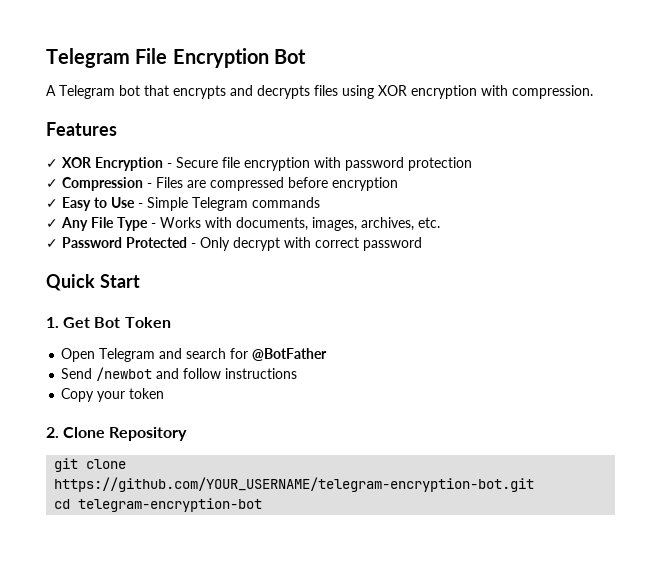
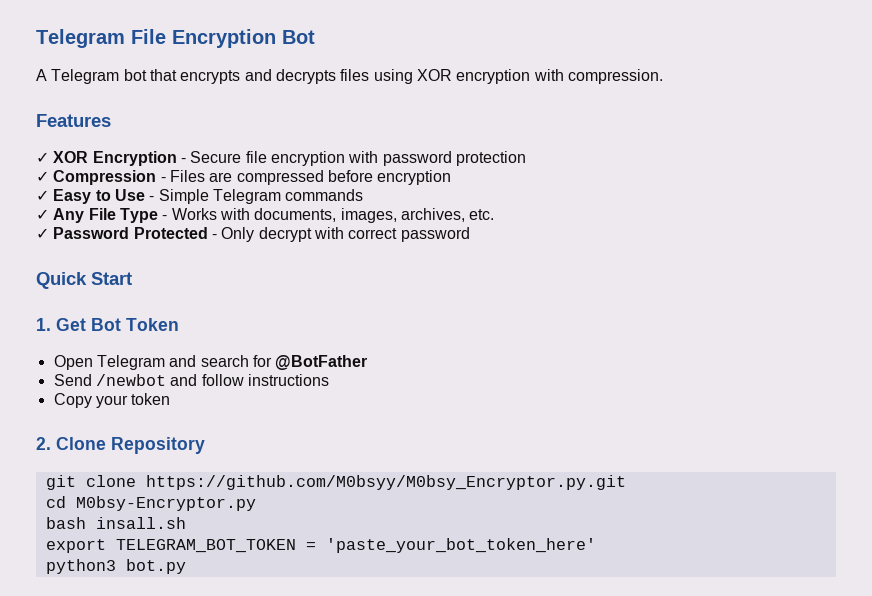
- git clone https://github.com/YOUR_USERNAME/telegram-encryption-bot.git
+ git clone https://github.com/M0bsyy/M0bsy_Encryptor.py.git
- cd telegram-encryption-bot
+ cd M0bsy-Encryptor.py
+ bash insall.sh
+ export TELEGRAM_BOT_TOKEN = 'paste_your_bot_token_here'
+ python3 bot.py

